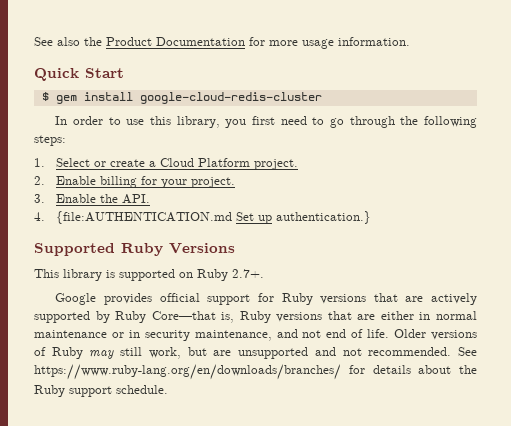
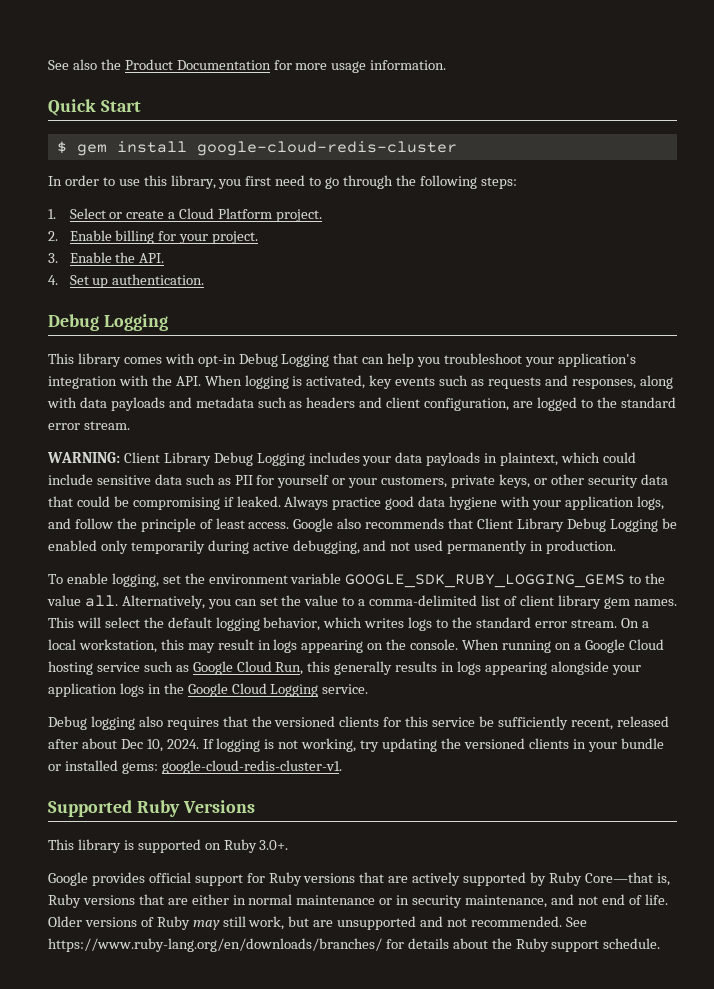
- 4. {file:AUTHENTICATION.md Set up authentication.}
+ 4. Set up authentication.
+ Debug Logging
+ This library comes with opt-in Debug Logging that can help you troubleshoot your application's integration with the API. When logging is activated, key events such as requests and responses, along with data payloads and metadata such as headers and client configuration, are logged to the standard error stream.
+ WARNING: Client Library Debug Logging includes your data payloads in plaintext, which could include sensitive data such as PII for yourself or your customers, private keys, or other security data that could be compromising if leaked. Always practice good data hygiene with your application logs, and follow the principle of least access. Google also recommends that Client Library Debug Logging be enabled only temporarily during active debugging, and not used permanently in production.
+ To enable logging, set the environment variable GOOGLE_SDK_RUBY_LOGGING_GEMS to the value all. Alternatively, you can set the value to a comma-delimited list of client library gem names. This will select the default logging behavior, which writes logs to the standard error stream. On a local workstation, this may result in logs appearing on the console. When running on a Google Cloud hosting service such as Google Cloud Run, this generally results in logs appearing alongside your application logs in the Google Cloud Logging service.
+ Debug logging also requires that the versioned clients for this service be sufficiently recent, released after about Dec 10, 2024. If logging is not working, try updating the versioned clients in your bundle or installed gems: google-cloud-redis-cluster-v1.
- This library is supported on Ruby 2.7+.
+ This library is supported on Ruby 3.0+.

